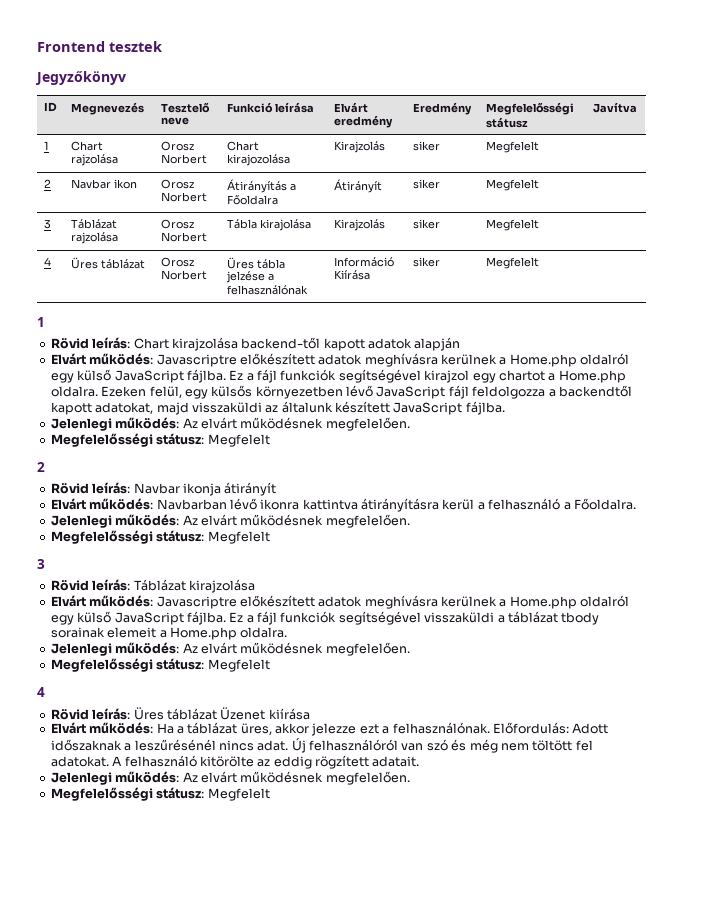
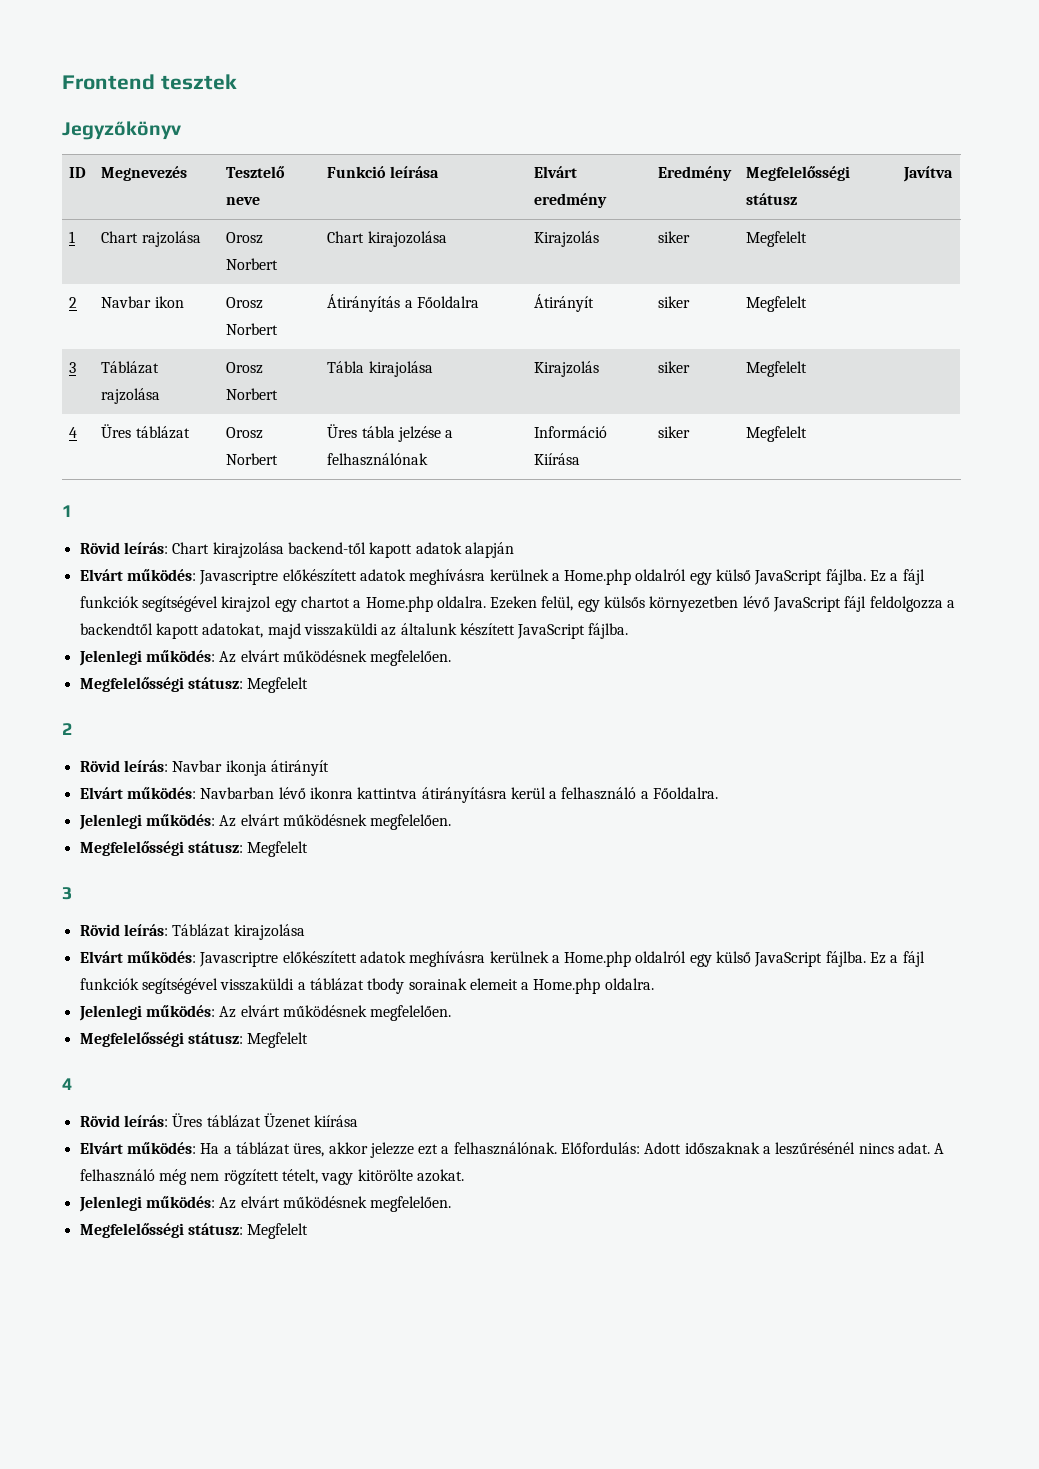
- Új felhasználóról van szó és még nem töltött fel adatokat. A felhasználó kitörölte az eddig rögzített adatait.
+ A felhasználó még nem rögzített tételt, vagy kitörölte azokat.

